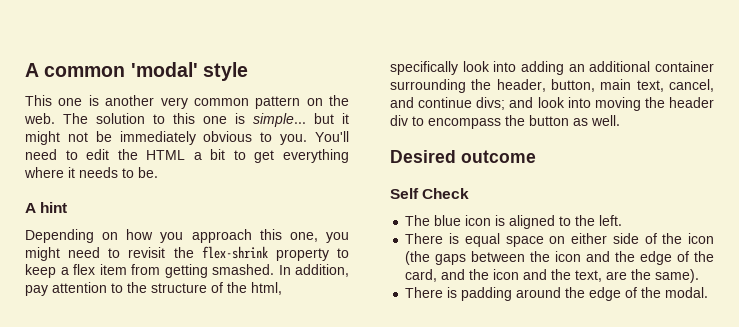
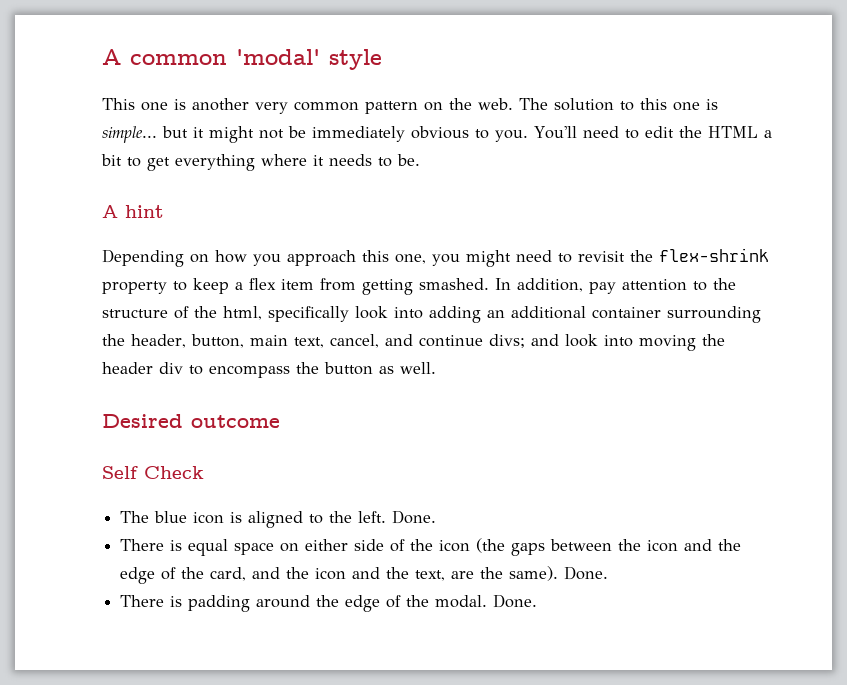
- The blue icon is aligned to the left.
+ The blue icon is aligned to the left. Done.
- There is equal space on either side of the icon (the gaps between the icon and the edge of the card, and the icon and the text, are the same).
+ There is equal space on either side of the icon (the gaps between the icon and the edge of the card, and the icon and the text, are the same). Done.
- There is padding around the edge of the modal.
+ There is padding around the edge of the modal. Done.

